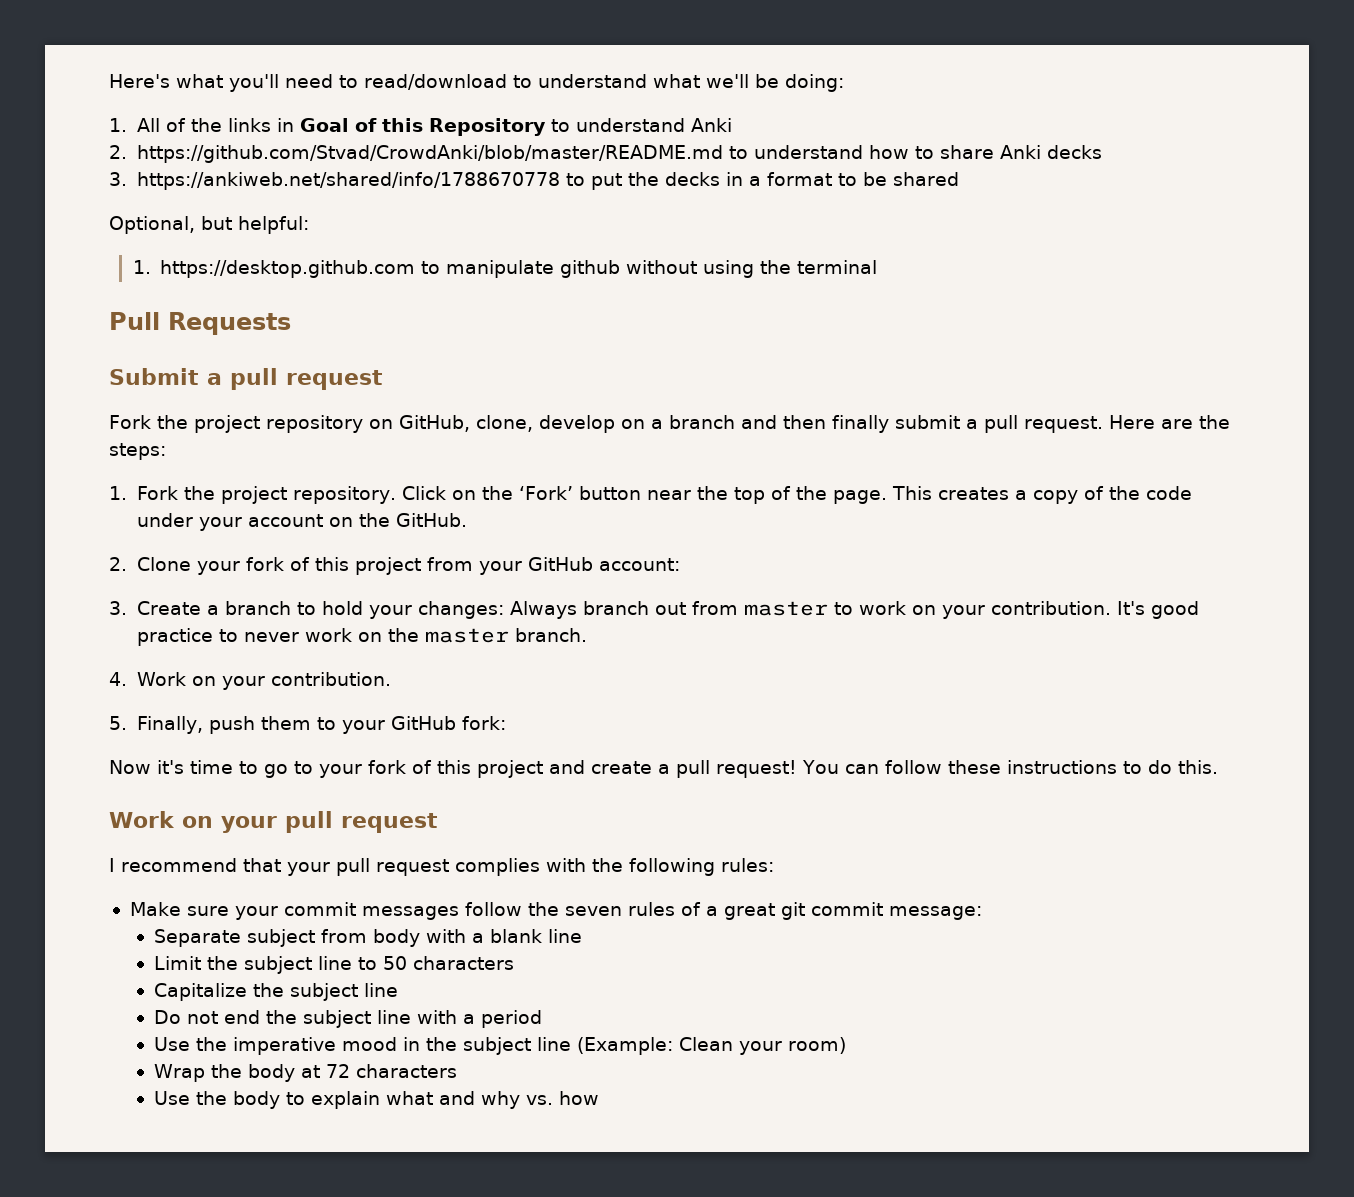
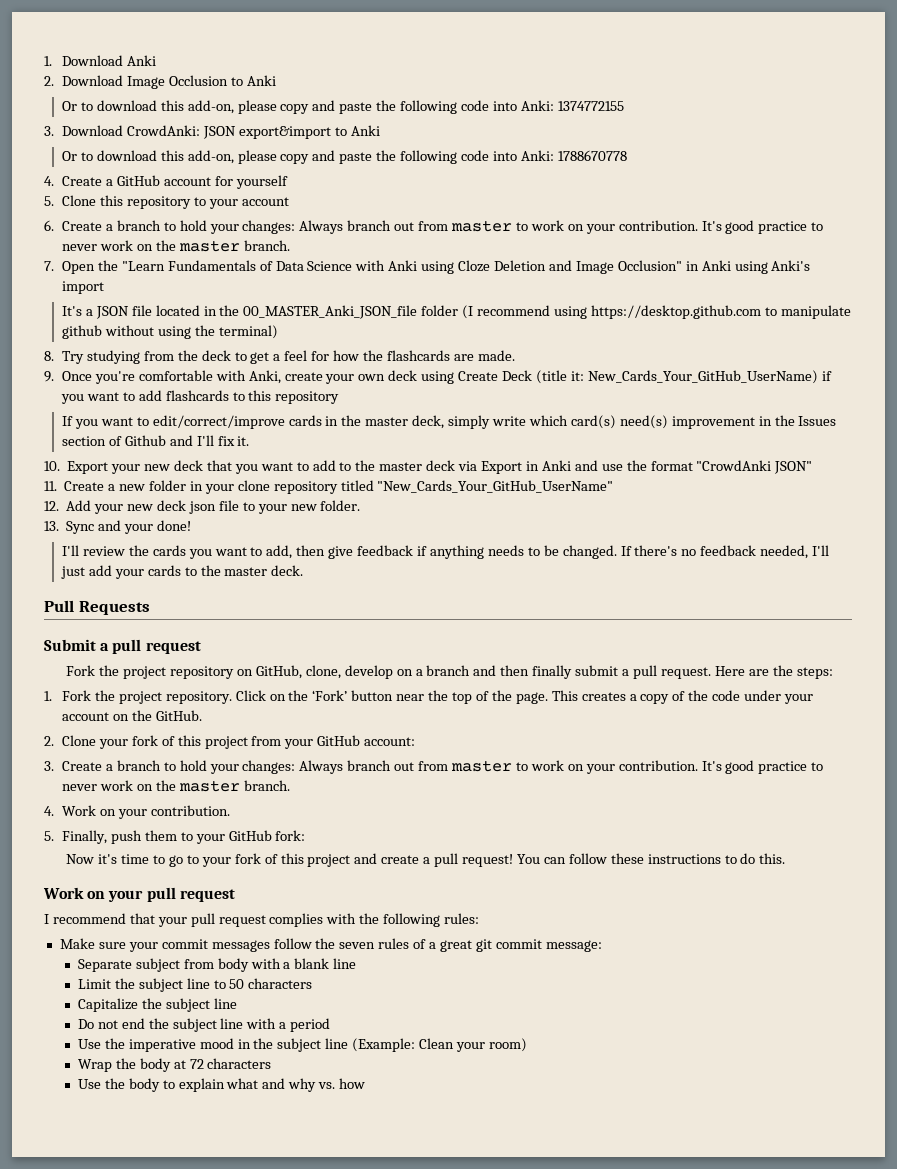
- Here's what you'll need to read/download to understand what we'll be doing:
- 1. All of the links in Goal of this Repository to understand Anki
- 2. https://github.com/Stvad/CrowdAnki/blob/master/README.md to understand how to share Anki decks
- 3. https://ankiweb.net/shared/info/1788670778 to put the decks in a format to be shared
- Optional, but helpful:
- 1. https://desktop.github.com to manipulate github without using the terminal
+ 1. Download Anki
+ 2. Download Image Occlusion to Anki
+ Or to download this add-on, please copy and paste the following code into Anki: 1374772155
+ 3. Download CrowdAnki: JSON export&import to Anki
+ Or to download this add-on, please copy and paste the following code into Anki: 1788670778
+ 4. Create a GitHub account for yourself
+ 5. Clone this repository to your account
+ 6. Create a branch to hold your changes: Always branch out from master to work on your contribution. It's good practice to never work on the master branch.
+ 7. Open the "Learn Fundamentals of Data Science with Anki using Cloze Deletion and Image Occlusion" in Anki using Anki's import
+ It's a JSON file located in the 00_MASTER_Anki_JSON_file folder (I recommend using https://desktop.github.com to manipulate github without using the terminal)
+ 8. Try studying from the deck to get a feel for how the flashcards are made.
+ 9. Once you're comfortable with Anki, create your own deck using Create Deck (title it: New_Cards_Your_GitHub_UserName) if you want to add flashcards to this repository
+ If you want to edit/correct/improve cards in the master deck, simply write which card(s) need(s) improvement in the Issues section of Github and I'll fix it.
+ 10. Export your new deck that you want to add to the master deck via Export in Anki and use the format "CrowdAnki JSON"
+ 11. Create a new folder in your clone repository titled "New_Cards_Your_GitHub_UserName"
+ 12. Add your new deck json file to your new folder.
+ 13. Sync and your done!
+ I'll review the cards you want to add, then give feedback if anything needs to be changed. If there's no feedback needed, I'll just add your cards to the master deck.

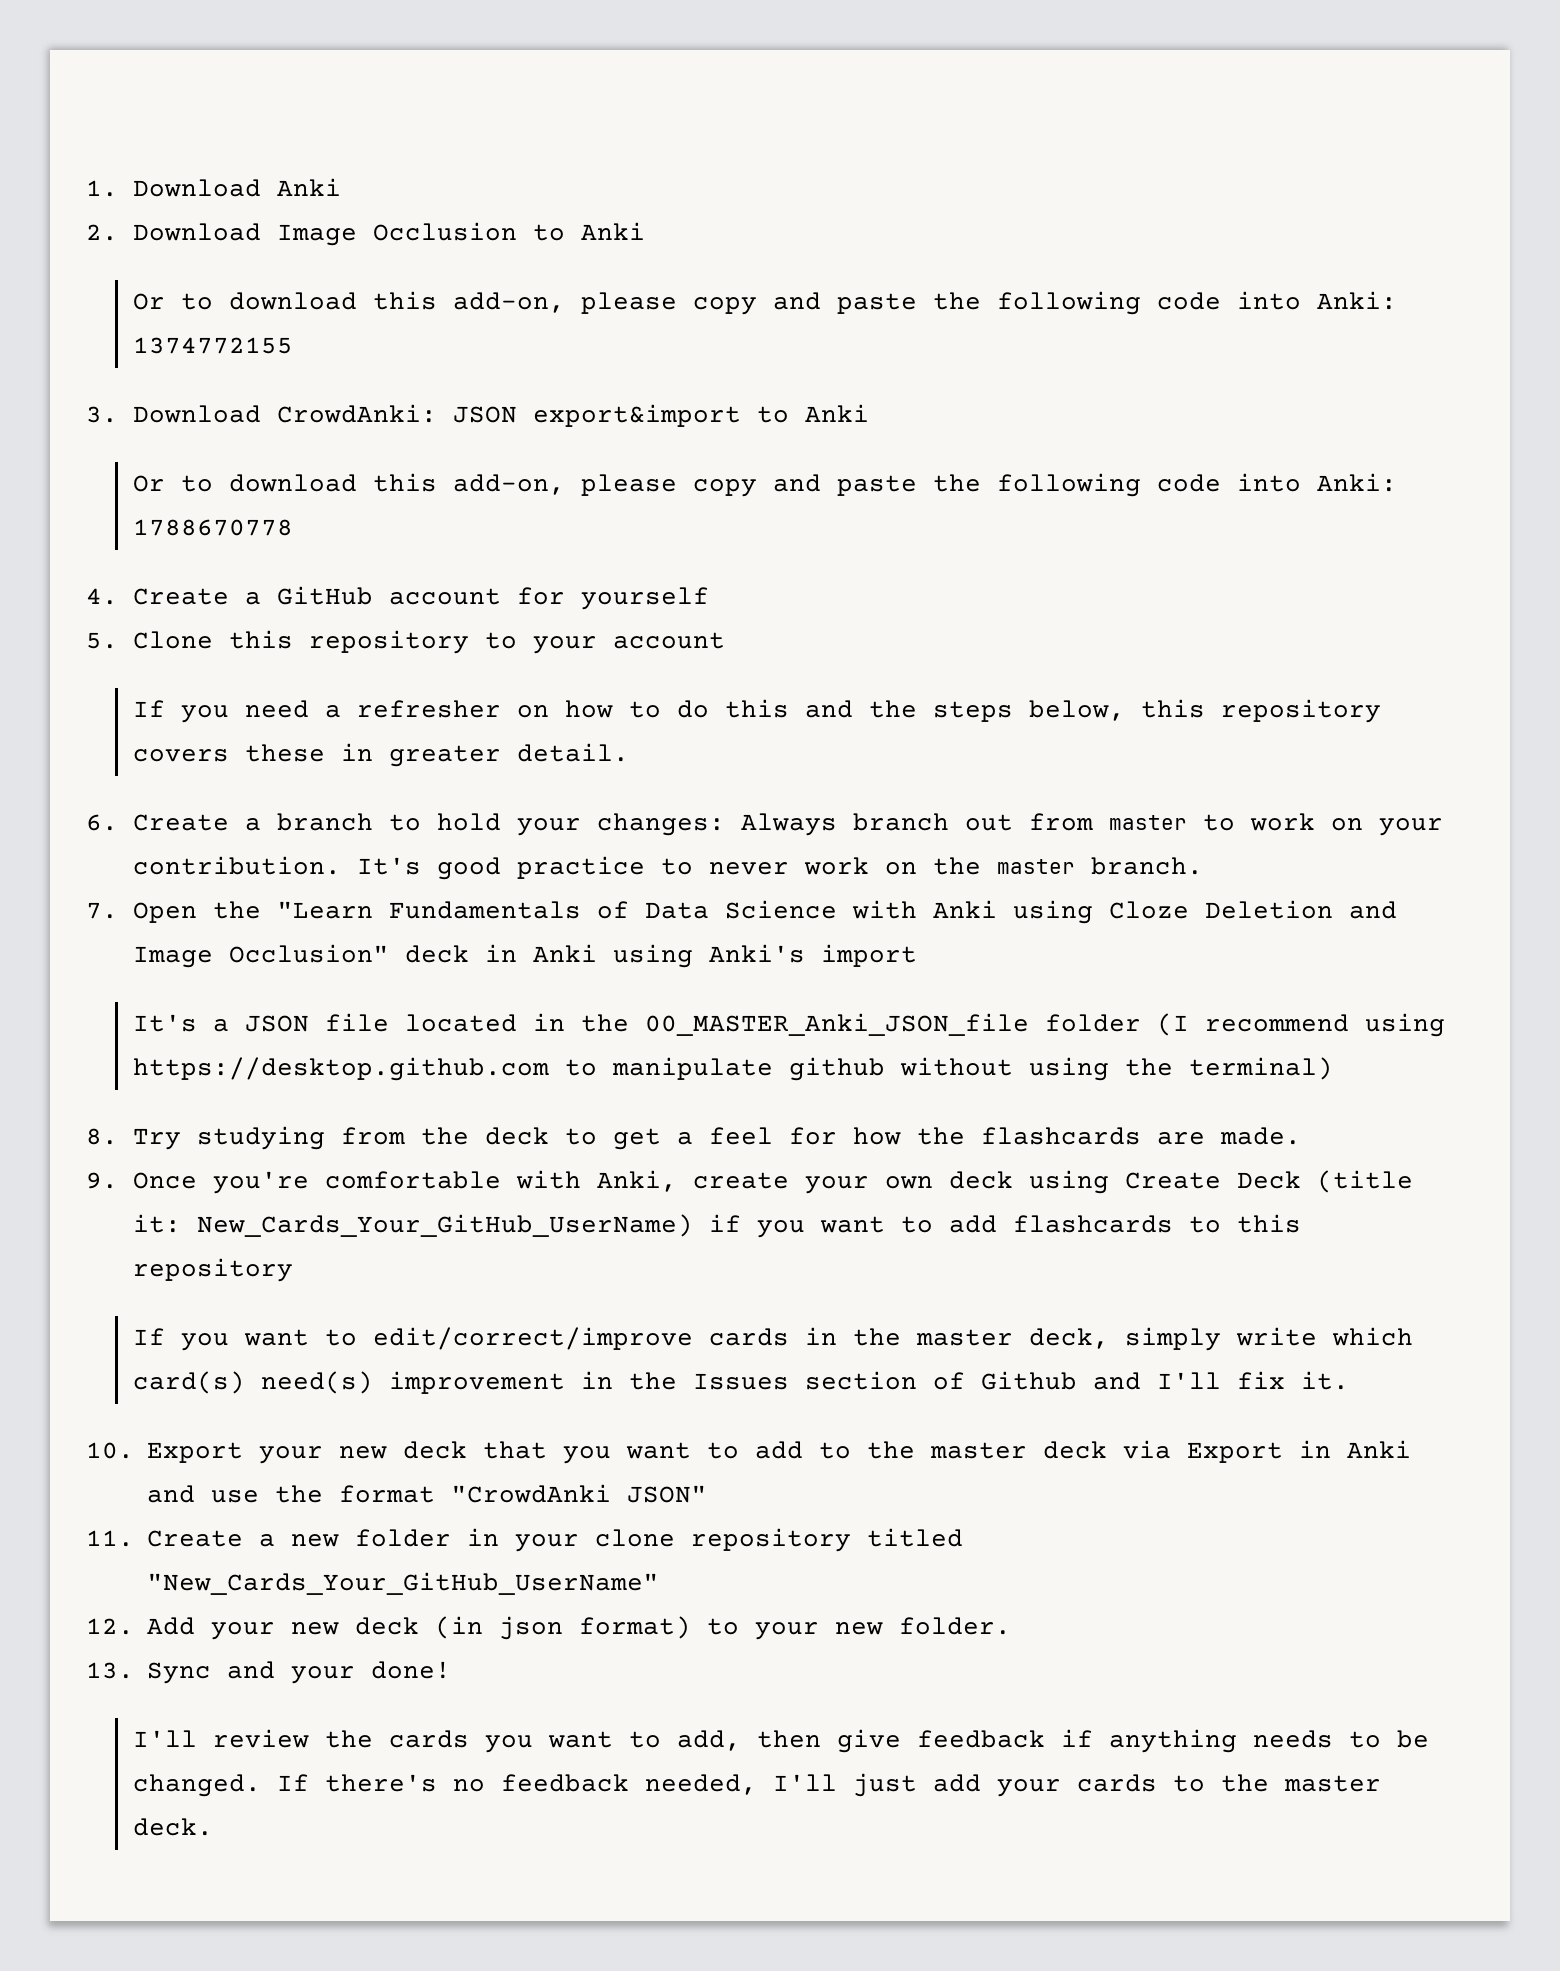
+ If you need a refresher on how to do this and the steps below, this repository covers these in greater detail.
- 7. Open the "Learn Fundamentals of Data Science with Anki using Cloze Deletion and Image Occlusion" in Anki using Anki's import
+ 7. Open the "Learn Fundamentals of Data Science with Anki using Cloze Deletion and Image Occlusion" deck in Anki using Anki's import
- 12. Add your new deck json file to your new folder.
+ 12. Add your new deck (in json format) to your new folder.
- Pull Requests
- Submit a pull request
- Fork the project repository on GitHub, clone, develop on a branch and then finally submit a pull request. Here are the steps:
- 1. Fork the project repository. Click on the ‘Fork’ button near the top of the page. This creates a copy of the code under your account on the GitHub.
- 2. Clone your fork of this project from your GitHub account:
- 3. Create a branch to hold your changes: Always branch out from master to work on your contribution. It's good practice to never work on the master branch.
- 4. Work on your contribution.
- 5. Finally, push them to your GitHub fork:
- Now it's time to go to your fork of this project and create a pull request! You can follow these instructions to do this.
- Work on your pull request
- I recommend that your pull request complies with the following rules:
- Make sure your commit messages follow the seven rules of a great git commit message:
- Separate subject from body with a blank line
- Limit the subject line to 50 characters
- Capitalize the subject line
- Do not end the subject line with a period
- Use the imperative mood in the subject line (Example: Clean your room)
- Wrap the body at 72 characters
- Use the body to explain what and why vs. how

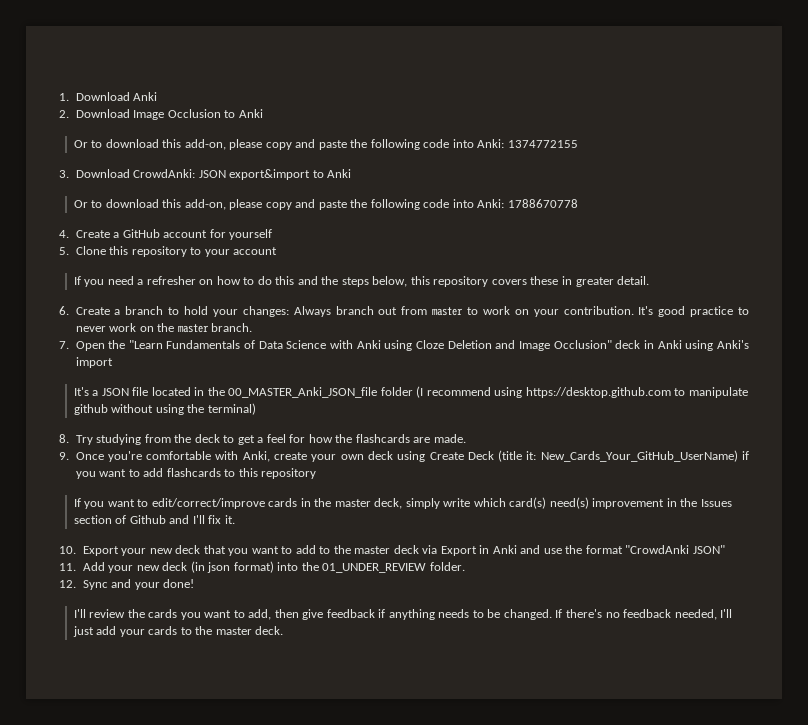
- 11. Create a new folder in your clone repository titled "New_Cards_Your_GitHub_UserName"
- 12. Add your new deck (in json format) to your new folder.
+ 11. Add your new deck (in json format) into the 01_UNDER_REVIEW folder.
- 13. Sync and your done!
+ 12. Sync and your done!

